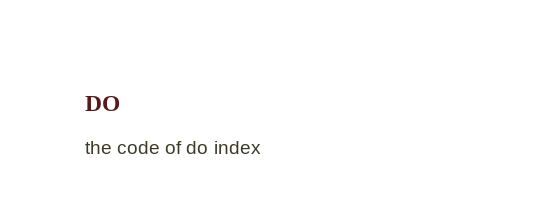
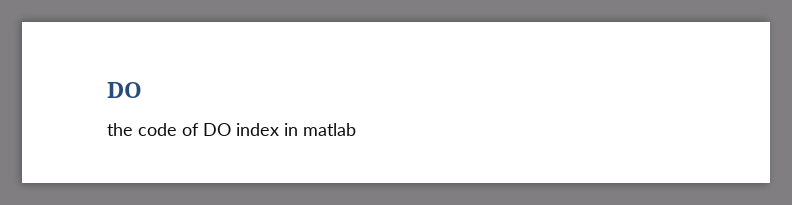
- the code of do index
+ the code of DO index in matlab

